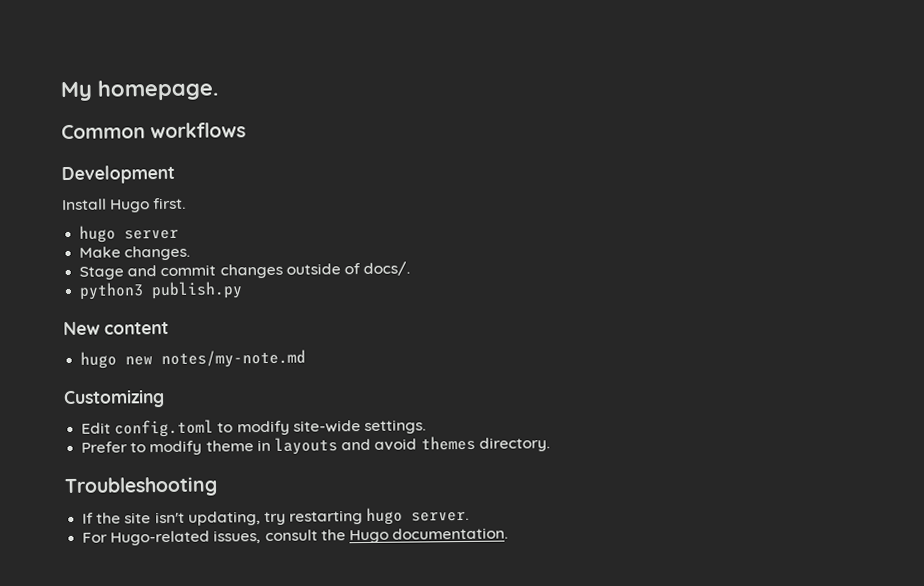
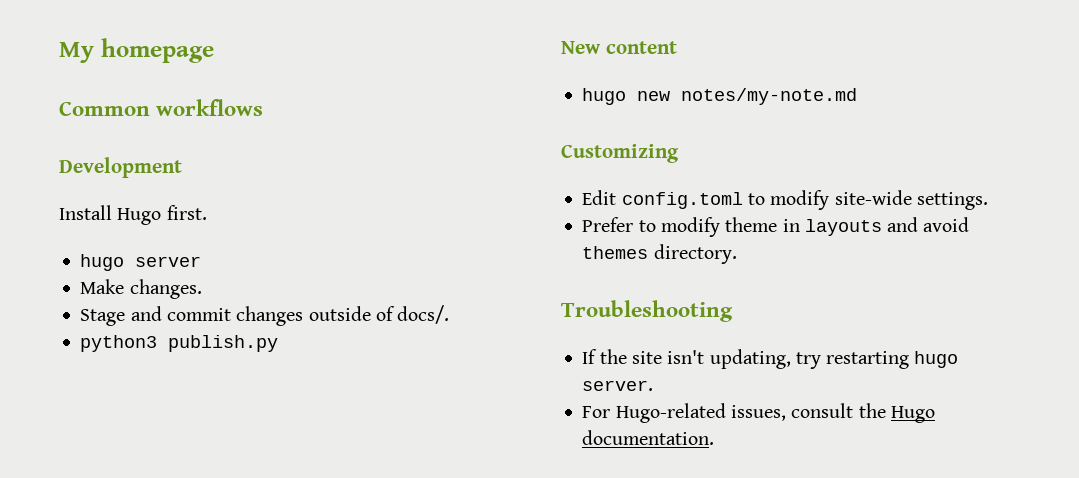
- My homepage.
+ My homepage

